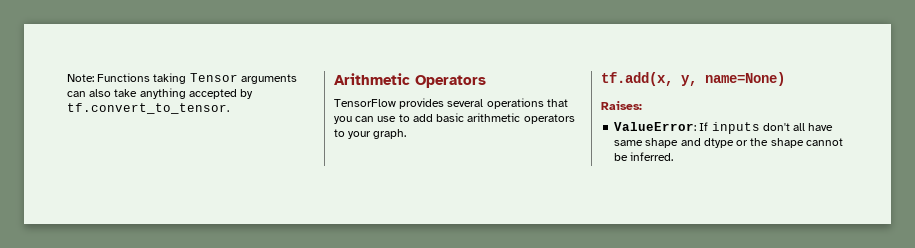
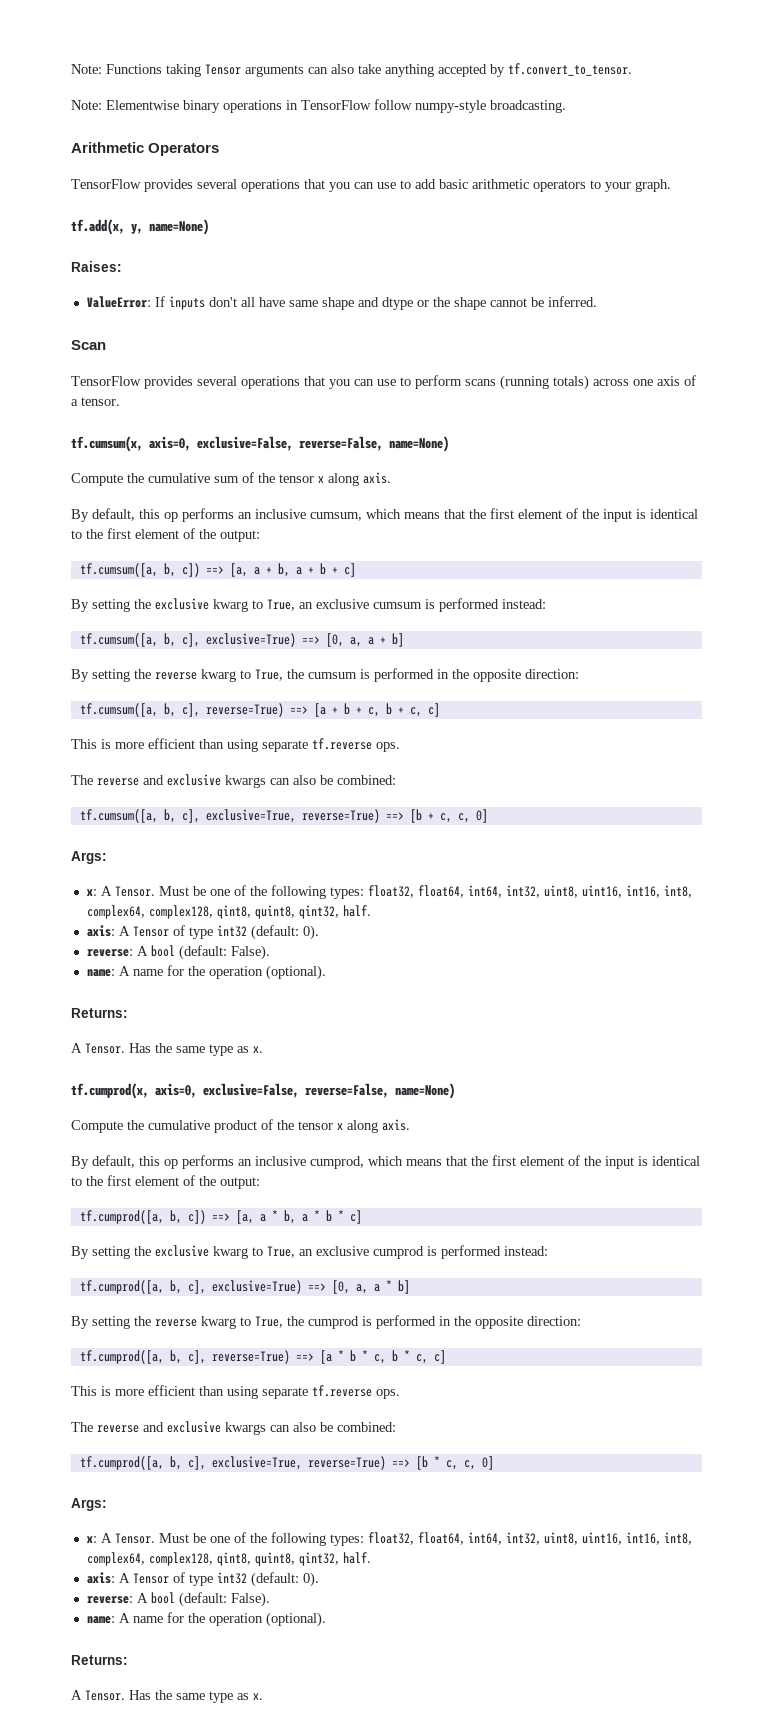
+ Note: Elementwise binary operations in TensorFlow follow numpy-style broadcasting.
+ Scan
+ TensorFlow provides several operations that you can use to perform scans (running totals) across one axis of a tensor.
+ tf.cumsum(x, axis=0, exclusive=False, reverse=False, name=None)
+ Compute the cumulative sum of the tensor x along axis.
+ By default, this op performs an inclusive cumsum, which means that the first element of the input is identical to the first element of the output:
+ tf.cumsum([a, b, c]) ==> [a, a + b, a + b + c]
+ By setting the exclusive kwarg to True, an exclusive cumsum is performed instead:
+ tf.cumsum([a, b, c], exclusive=True) ==> [0, a, a + b]
+ By setting the reverse kwarg to True, the cumsum is performed in the opposite direction:
+ tf.cumsum([a, b, c], reverse=True) ==> [a + b + c, b + c, c]
+ This is more efficient than using separate tf.reverse ops.
+ The reverse and exclusive kwargs can also be combined:
+ tf.cumsum([a, b, c], exclusive=True, reverse=True) ==> [b + c, c, 0]
+ Args:
+ x: A Tensor. Must be one of the following types: float32, float64, int64, int32, uint8, uint16, int16, int8, complex64, complex128, qint8, quint8, qint32, half.
+ axis: A Tensor of type int32 (default: 0).
+ reverse: A bool (default: False).
+ name: A name for the operation (optional).
+ Returns:
+ A Tensor. Has the same type as x.
+ tf.cumprod(x, axis=0, exclusive=False, reverse=False, name=None)
+ Compute the cumulative product of the tensor x along axis.
+ By default, this op performs an inclusive cumprod, which means that the first element of the input is identical to the first element of the output:
+ tf.cumprod([a, b, c]) ==> [a, a * b, a * b * c]
+ By setting the exclusive kwarg to True, an exclusive cumprod is performed instead:
+ tf.cumprod([a, b, c], exclusive=True) ==> [0, a, a * b]
+ By setting the reverse kwarg to True, the cumprod is performed in the opposite direction:
+ tf.cumprod([a, b, c], reverse=True) ==> [a * b * c, b * c, c]
+ This is more efficient than using separate tf.reverse ops.
+ The reverse and exclusive kwargs can also be combined:
+ tf.cumprod([a, b, c], exclusive=True, reverse=True) ==> [b * c, c, 0]
+ Args:
+ x: A Tensor. Must be one of the following types: float32, float64, int64, int32, uint8, uint16, int16, int8, complex64, complex128, qint8, quint8, qint32, half.
+ axis: A Tensor of type int32 (default: 0).
+ reverse: A bool (default: False).
+ name: A name for the operation (optional).
+ Returns:
+ A Tensor. Has the same type as x.

